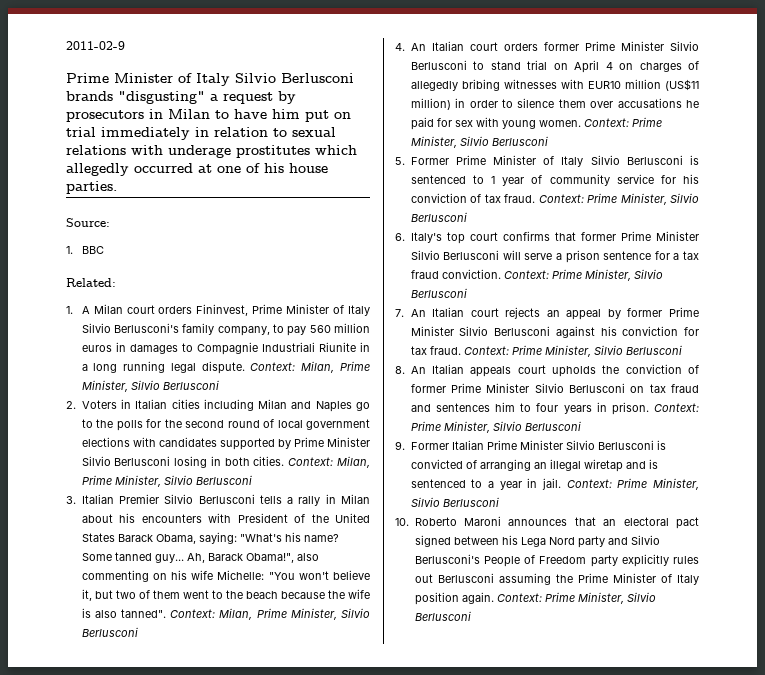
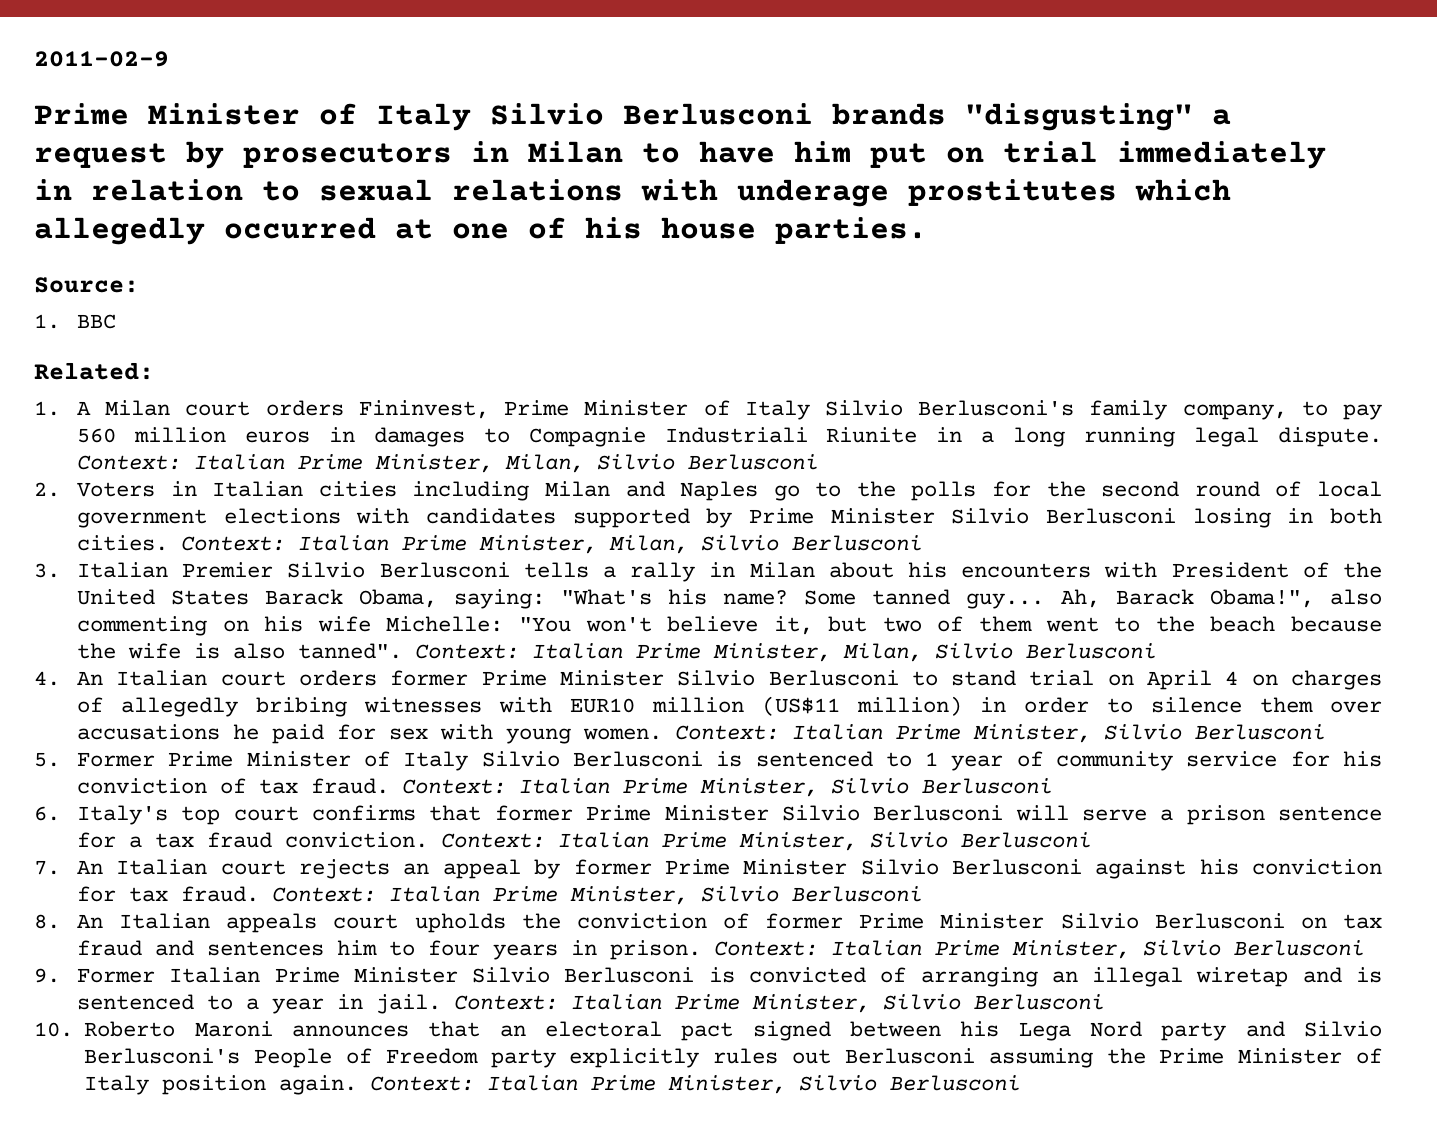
- 1. A Milan court orders Fininvest, Prime Minister of Italy Silvio Berlusconi's family company, to pay 560 million euros in damages to Compagnie Industriali Riunite in a long running legal dispute. Context: Milan, Prime Minister, Silvio Berlusconi
+ 1. A Milan court orders Fininvest, Prime Minister of Italy Silvio Berlusconi's family company, to pay 560 million euros in damages to Compagnie Industriali Riunite in a long running legal dispute. Context: Italian Prime Minister, Milan, Silvio Berlusconi
- 2. Voters in Italian cities including Milan and Naples go to the polls for the second round of local government elections with candidates supported by Prime Minister Silvio Berlusconi losing in both cities. Context: Milan, Prime Minister, Silvio Berlusconi
+ 2. Voters in Italian cities including Milan and Naples go to the polls for the second round of local government elections with candidates supported by Prime Minister Silvio Berlusconi losing in both cities. Context: Italian Prime Minister, Milan, Silvio Berlusconi
- Ah, Barack Obama!", also commenting on his wife Michelle: "You won't believe it, but two of them went to the beach because the wife is also tanned". Context: Milan, Prime Minister, Silvio Berlusconi
+ Ah, Barack Obama!", also commenting on his wife Michelle: "You won't believe it, but two of them went to the beach because the wife is also tanned". Context: Italian Prime Minister, Milan, Silvio Berlusconi
- 4. An Italian court orders former Prime Minister Silvio Berlusconi to stand trial on April 4 on charges of allegedly bribing witnesses with EUR10 million (US$11 million) in order to silence them over accusations he paid for sex with young women. Context: Prime Minister, Silvio Berlusconi
+ 4. An Italian court orders former Prime Minister Silvio Berlusconi to stand trial on April 4 on charges of allegedly bribing witnesses with EUR10 million (US$11 million) in order to silence them over accusations he paid for sex with young women. Context: Italian Prime Minister, Silvio Berlusconi
- 5. Former Prime Minister of Italy Silvio Berlusconi is sentenced to 1 year of community service for his conviction of tax fraud. Context: Prime Minister, Silvio Berlusconi
+ 5. Former Prime Minister of Italy Silvio Berlusconi is sentenced to 1 year of community service for his conviction of tax fraud. Context: Italian Prime Minister, Silvio Berlusconi
- 6. Italy's top court confirms that former Prime Minister Silvio Berlusconi will serve a prison sentence for a tax fraud conviction. Context: Prime Minister, Silvio Berlusconi
+ 6. Italy's top court confirms that former Prime Minister Silvio Berlusconi will serve a prison sentence for a tax fraud conviction. Context: Italian Prime Minister, Silvio Berlusconi
- 7. An Italian court rejects an appeal by former Prime Minister Silvio Berlusconi against his conviction for tax fraud. Context: Prime Minister, Silvio Berlusconi
+ 7. An Italian court rejects an appeal by former Prime Minister Silvio Berlusconi against his conviction for tax fraud. Context: Italian Prime Minister, Silvio Berlusconi
- 8. An Italian appeals court upholds the conviction of former Prime Minister Silvio Berlusconi on tax fraud and sentences him to four years in prison. Context: Prime Minister, Silvio Berlusconi
+ 8. An Italian appeals court upholds the conviction of former Prime Minister Silvio Berlusconi on tax fraud and sentences him to four years in prison. Context: Italian Prime Minister, Silvio Berlusconi
- 9. Former Italian Prime Minister Silvio Berlusconi is convicted of arranging an illegal wiretap and is sentenced to a year in jail. Context: Prime Minister, Silvio Berlusconi
+ 9. Former Italian Prime Minister Silvio Berlusconi is convicted of arranging an illegal wiretap and is sentenced to a year in jail. Context: Italian Prime Minister, Silvio Berlusconi
- 10. Roberto Maroni announces that an electoral pact signed between his Lega Nord party and Silvio Berlusconi's People of Freedom party explicitly rules out Berlusconi assuming the Prime Minister of Italy position again. Context: Prime Minister, Silvio Berlusconi
+ 10. Roberto Maroni announces that an electoral pact signed between his Lega Nord party and Silvio Berlusconi's People of Freedom party explicitly rules out Berlusconi assuming the Prime Minister of Italy position again. Context: Italian Prime Minister, Silvio Berlusconi

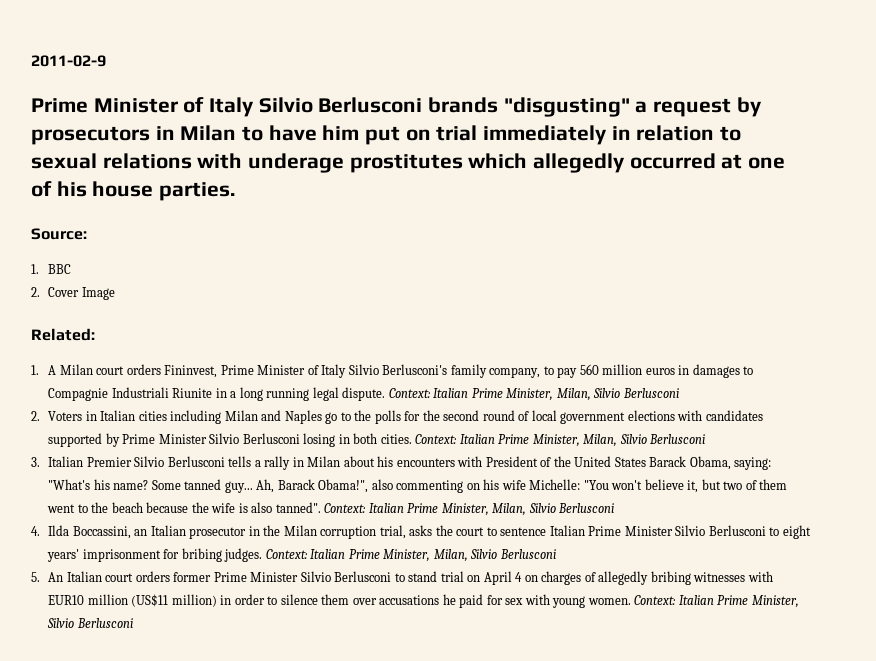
+ 2. Cover Image
- 4. An Italian court orders former Prime Minister Silvio Berlusconi to stand trial on April 4 on charges of allegedly bribing witnesses with EUR10 million (US$11 million) in order to silence them over accusations he paid for sex with young women.
+ 4. Ilda Boccassini, an Italian prosecutor in the Milan corruption trial, asks the court to sentence Italian Prime Minister Silvio Berlusconi to eight years' imprisonment for bribing judges. Context: Italian Prime Minister, Milan, Silvio Berlusconi
+ 5. An Italian court orders former Prime Minister Silvio Berlusconi to stand trial on April 4 on charges of allegedly bribing witnesses with EUR10 million (US$11 million) in order to silence them over accusations he paid for sex with young women.
- 5. Former Prime Minister of Italy Silvio Berlusconi is sentenced to 1 year of community service for his conviction of tax fraud. Context: Italian Prime Minister, Silvio Berlusconi
- 6. Italy's top court confirms that former Prime Minister Silvio Berlusconi will serve a prison sentence for a tax fraud conviction. Context: Italian Prime Minister, Silvio Berlusconi
- 7. An Italian court rejects an appeal by former Prime Minister Silvio Berlusconi against his conviction for tax fraud. Context: Italian Prime Minister, Silvio Berlusconi
- 8. An Italian appeals court upholds the conviction of former Prime Minister Silvio Berlusconi on tax fraud and sentences him to four years in prison. Context: Italian Prime Minister, Silvio Berlusconi
- 9. Former Italian Prime Minister Silvio Berlusconi is convicted of arranging an illegal wiretap and is sentenced to a year in jail. Context: Italian Prime Minister, Silvio Berlusconi
- 10. Roberto Maroni announces that an electoral pact signed between his Lega Nord party and Silvio Berlusconi's People of Freedom party explicitly rules out Berlusconi assuming the Prime Minister of Italy position again. Context: Italian Prime Minister, Silvio Berlusconi

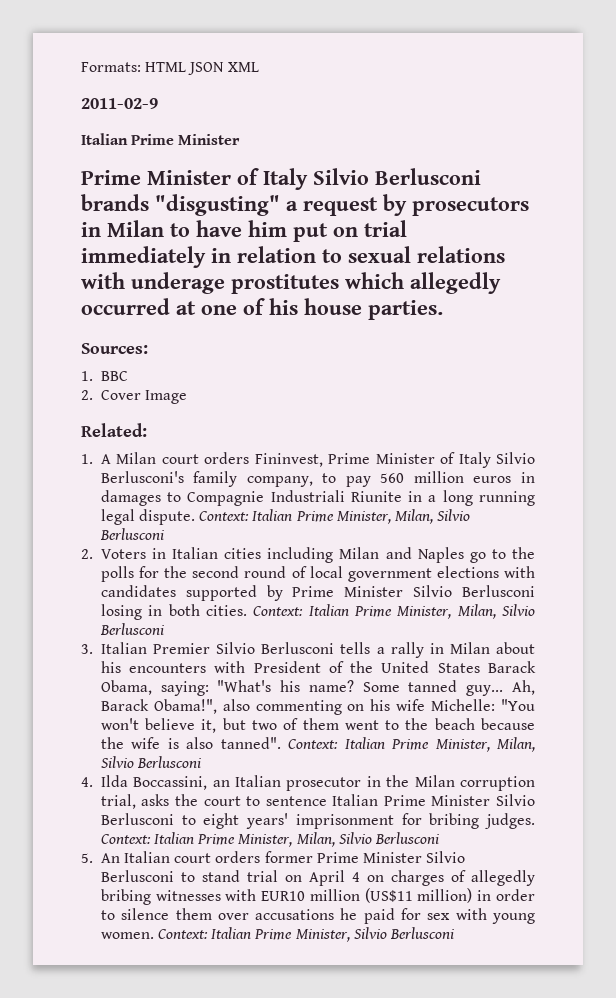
+ Formats: HTML JSON XML
  2011-02-9
+ Italian Prime Minister
- Source:
+ Sources:

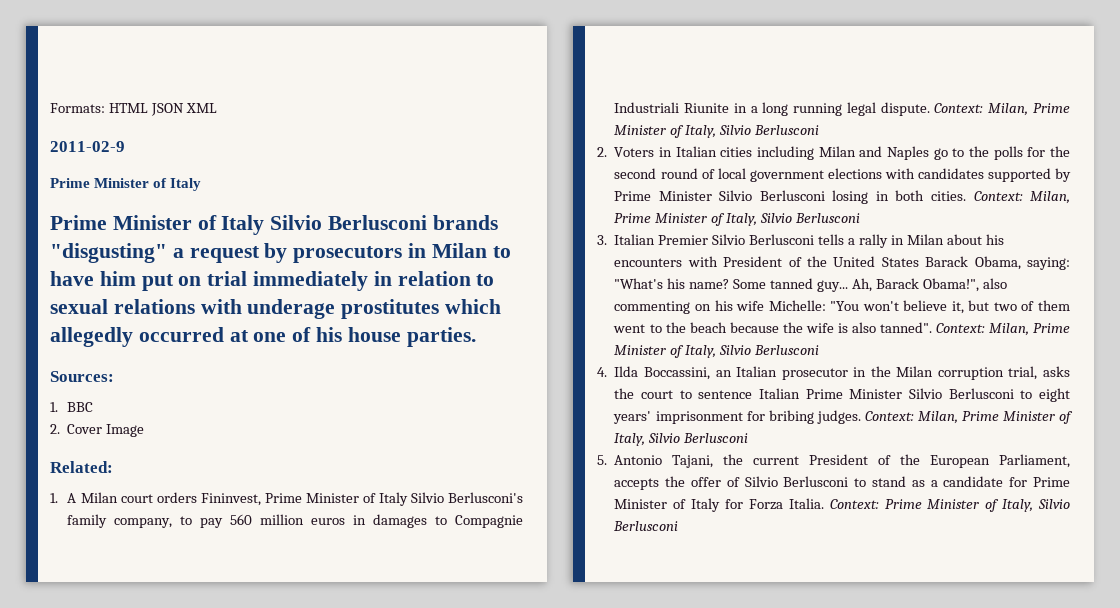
  2011-02-9
- Italian Prime Minister
+ Prime Minister of Italy
- 1. A Milan court orders Fininvest, Prime Minister of Italy Silvio Berlusconi's family company, to pay 560 million euros in damages to Compagnie Industriali Riunite in a long running legal dispute. Context: Italian Prime Minister, Milan, Silvio Berlusconi
+ 1. A Milan court orders Fininvest, Prime Minister of Italy Silvio Berlusconi's family company, to pay 560 million euros in damages to Compagnie Industriali Riunite in a long running legal dispute. Context: Milan, Prime Minister of Italy, Silvio Berlusconi
- 2. Voters in Italian cities including Milan and Naples go to the polls for the second round of local government elections with candidates supported by Prime Minister Silvio Berlusconi losing in both cities. Context: Italian Prime Minister, Milan, Silvio Berlusconi
+ 2. Voters in Italian cities including Milan and Naples go to the polls for the second round of local government elections with candidates supported by Prime Minister Silvio Berlusconi losing in both cities. Context: Milan, Prime Minister of Italy, Silvio Berlusconi
- Ah, Barack Obama!", also commenting on his wife Michelle: "You won't believe it, but two of them went to the beach because the wife is also tanned". Context: Italian Prime Minister, Milan, Silvio Berlusconi
+ Ah, Barack Obama!", also commenting on his wife Michelle: "You won't believe it, but two of them went to the beach because the wife is also tanned". Context: Milan, Prime Minister of Italy, Silvio Berlusconi
- 4. Ilda Boccassini, an Italian prosecutor in the Milan corruption trial, asks the court to sentence Italian Prime Minister Silvio Berlusconi to eight years' imprisonment for bribing judges. Context: Italian Prime Minister, Milan, Silvio Berlusconi
- 5. An Italian court orders former Prime Minister Silvio Berlusconi to stand trial on April 4 on charges of allegedly bribing witnesses with EUR10 million (US$11 million) in order to silence them over accusations he paid for sex with young women. Context: Italian Prime Minister, Silvio Berlusconi
+ 4. Ilda Boccassini, an Italian prosecutor in the Milan corruption trial, asks the court to sentence Italian Prime Minister Silvio Berlusconi to eight years' imprisonment for bribing judges. Context: Milan, Prime Minister of Italy, Silvio Berlusconi
+ 5. Antonio Tajani, the current President of the European Parliament, accepts the offer of Silvio Berlusconi to stand as a candidate for Prime Minister of Italy for Forza Italia. Context: Prime Minister of Italy, Silvio Berlusconi

